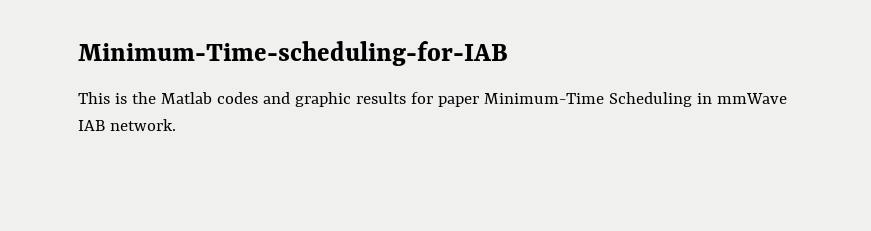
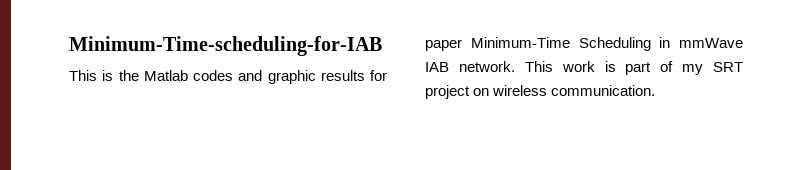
+ This work is part of my SRT project on wireless communication.

